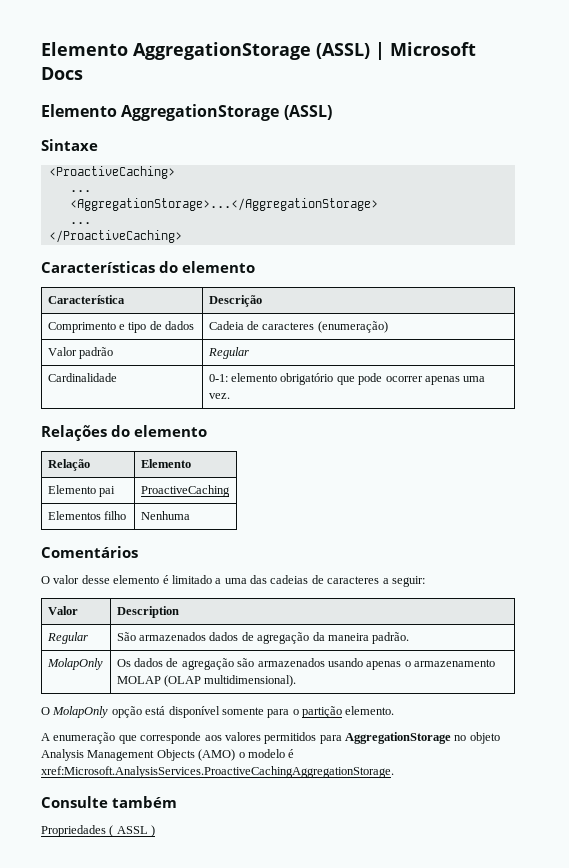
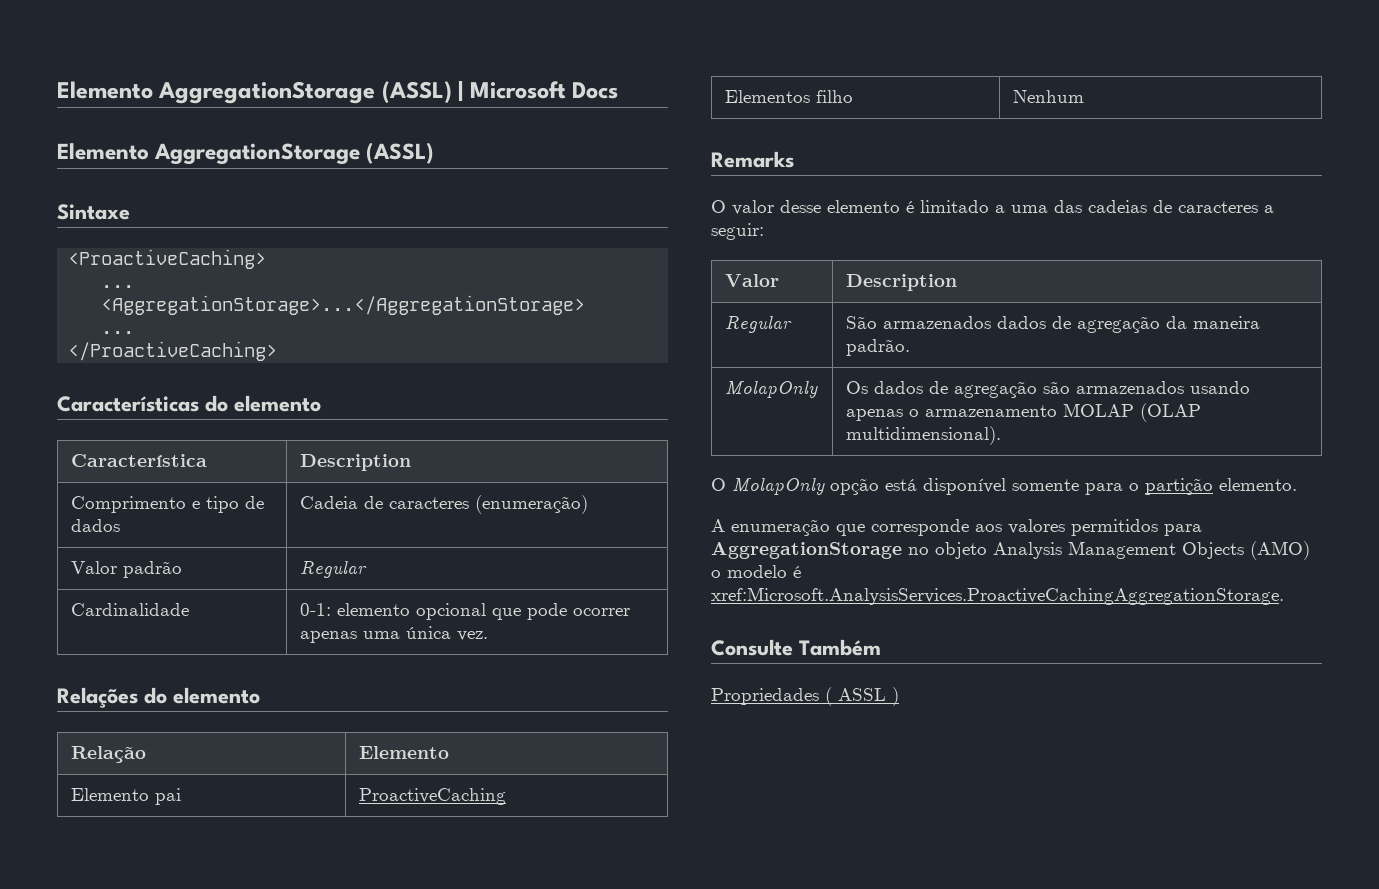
- Característica | Descrição
+ Característica | Description
- Cardinalidade | 0-1: elemento obrigatório que pode ocorrer apenas uma vez.
+ Cardinalidade | 0-1: elemento opcional que pode ocorrer apenas uma única vez.
- Elementos filho | Nenhuma
- Comentários
+ Elementos filho | Nenhum
+ Remarks
- Consulte também
+ Consulte Também

